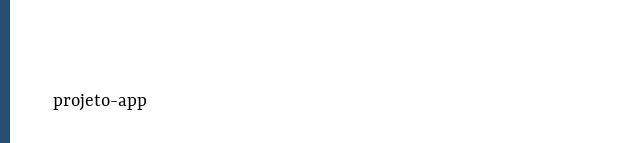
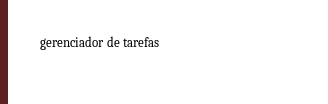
- projeto-app
+ gerenciador de tarefas

